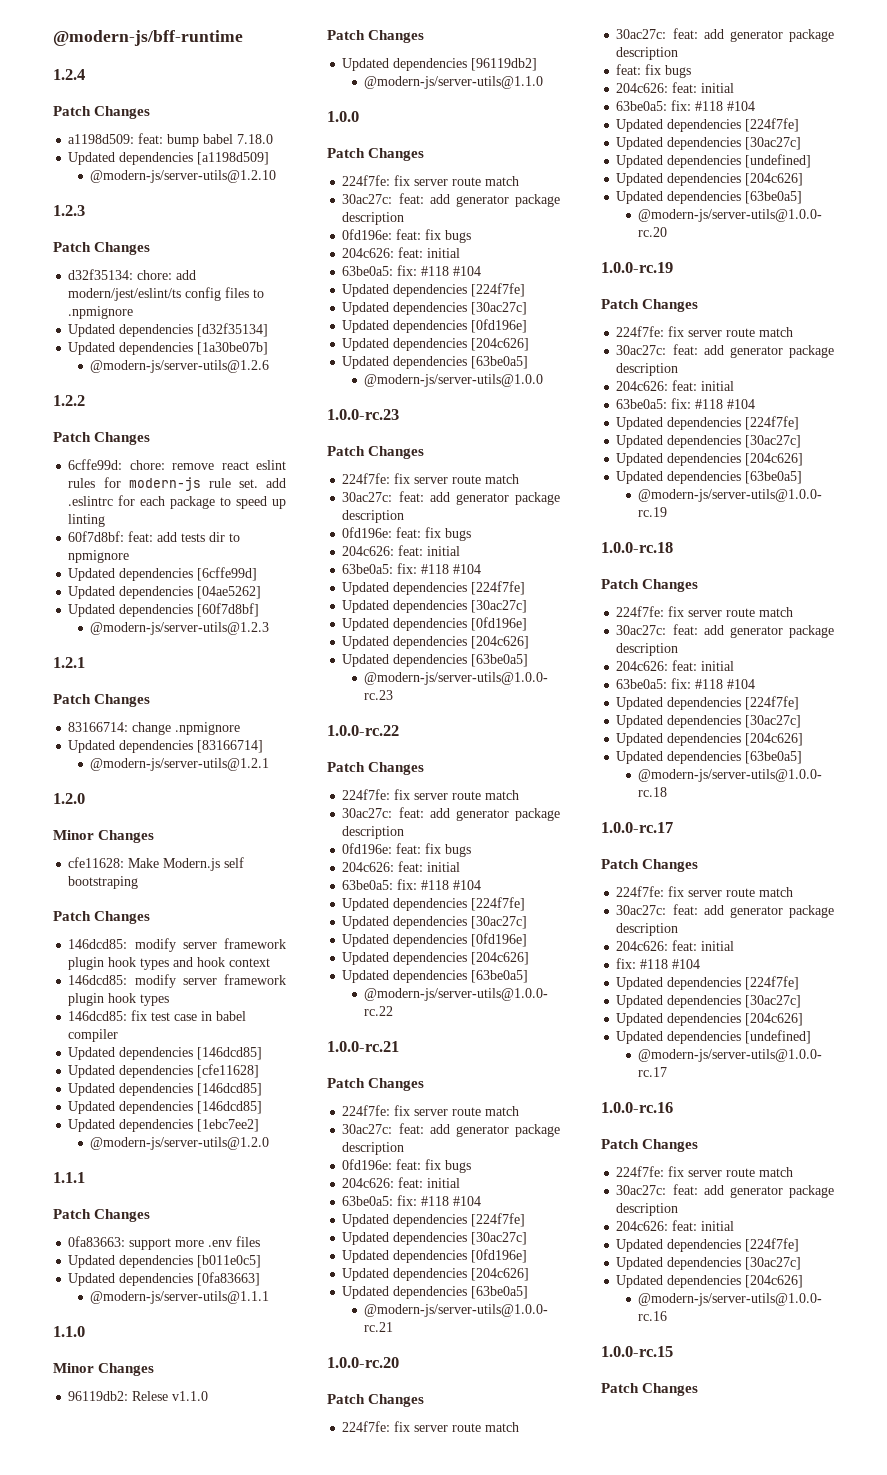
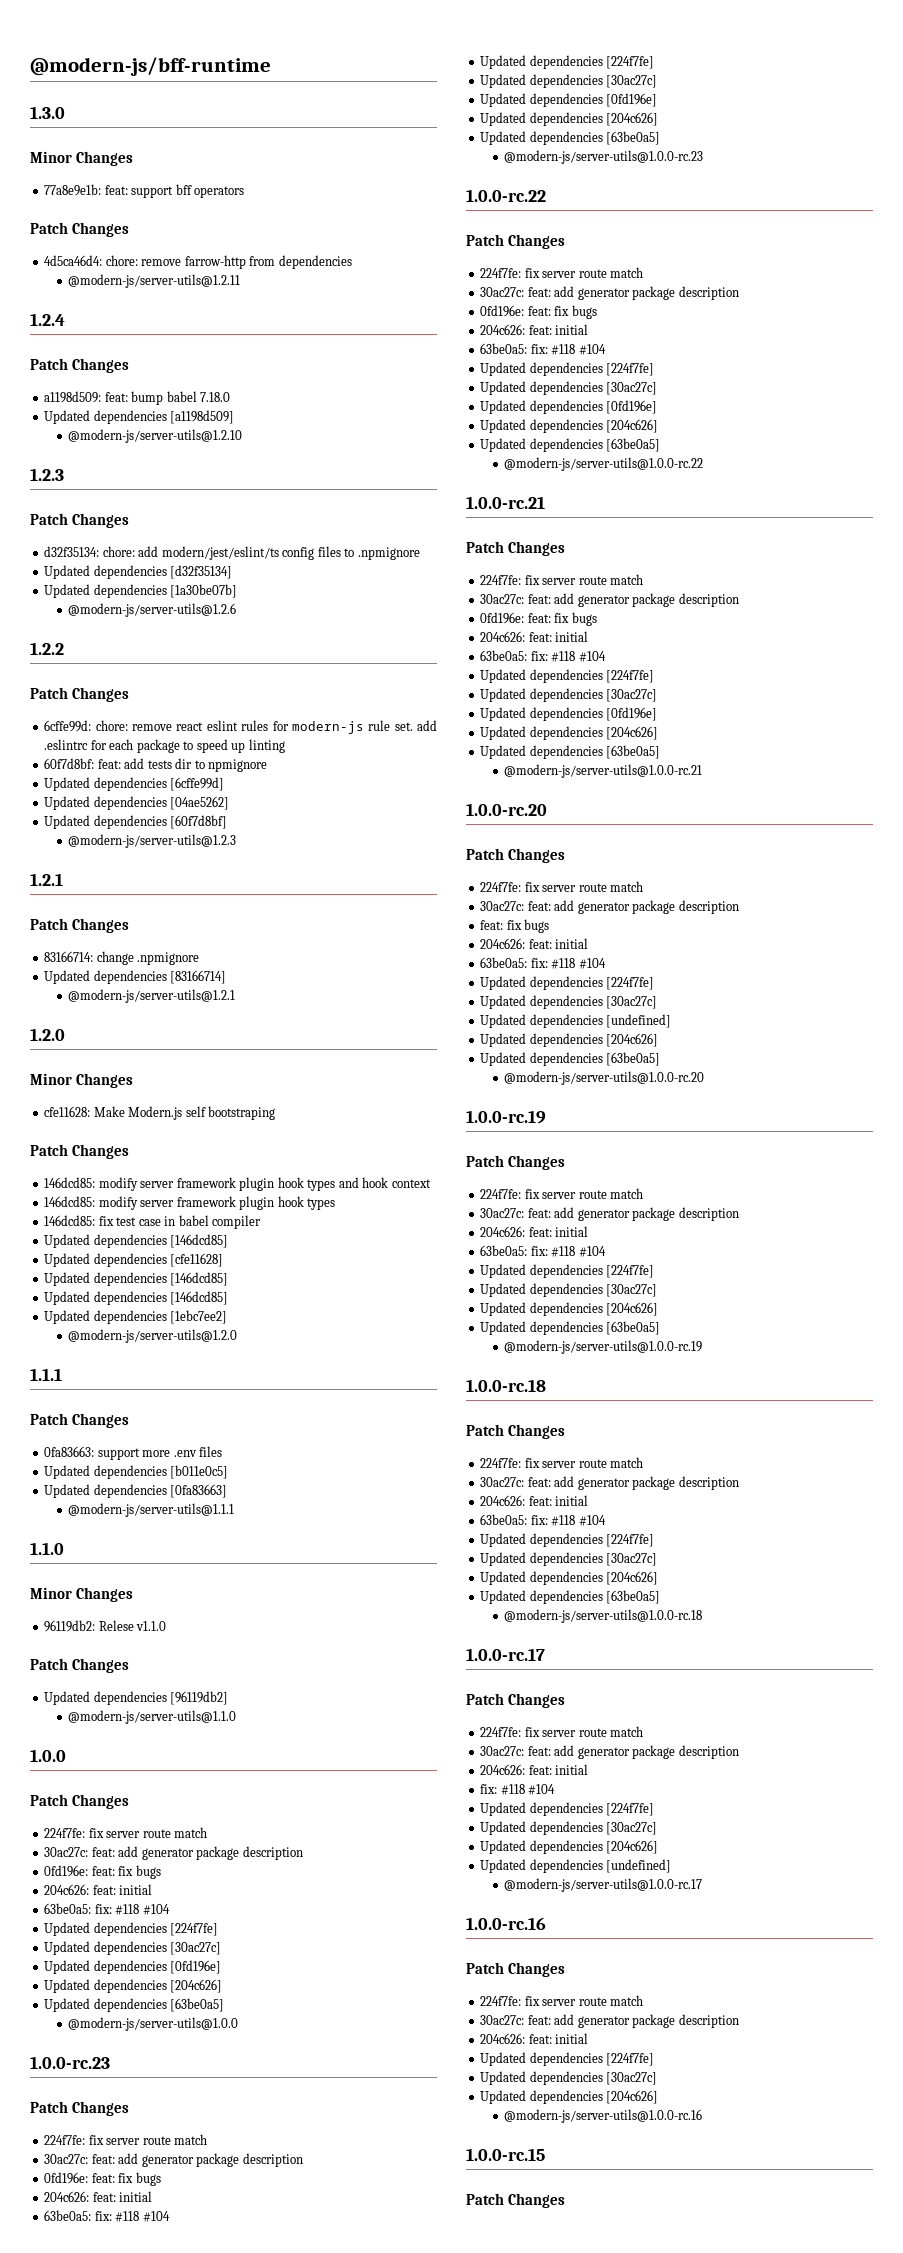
+ 1.3.0
+ Minor Changes
+ 77a8e9e1b: feat: support bff operators
+ Patch Changes
+ 4d5ca46d4: chore: remove farrow-http from dependencies
+ @modern-js/server-utils@1.2.11

